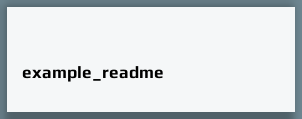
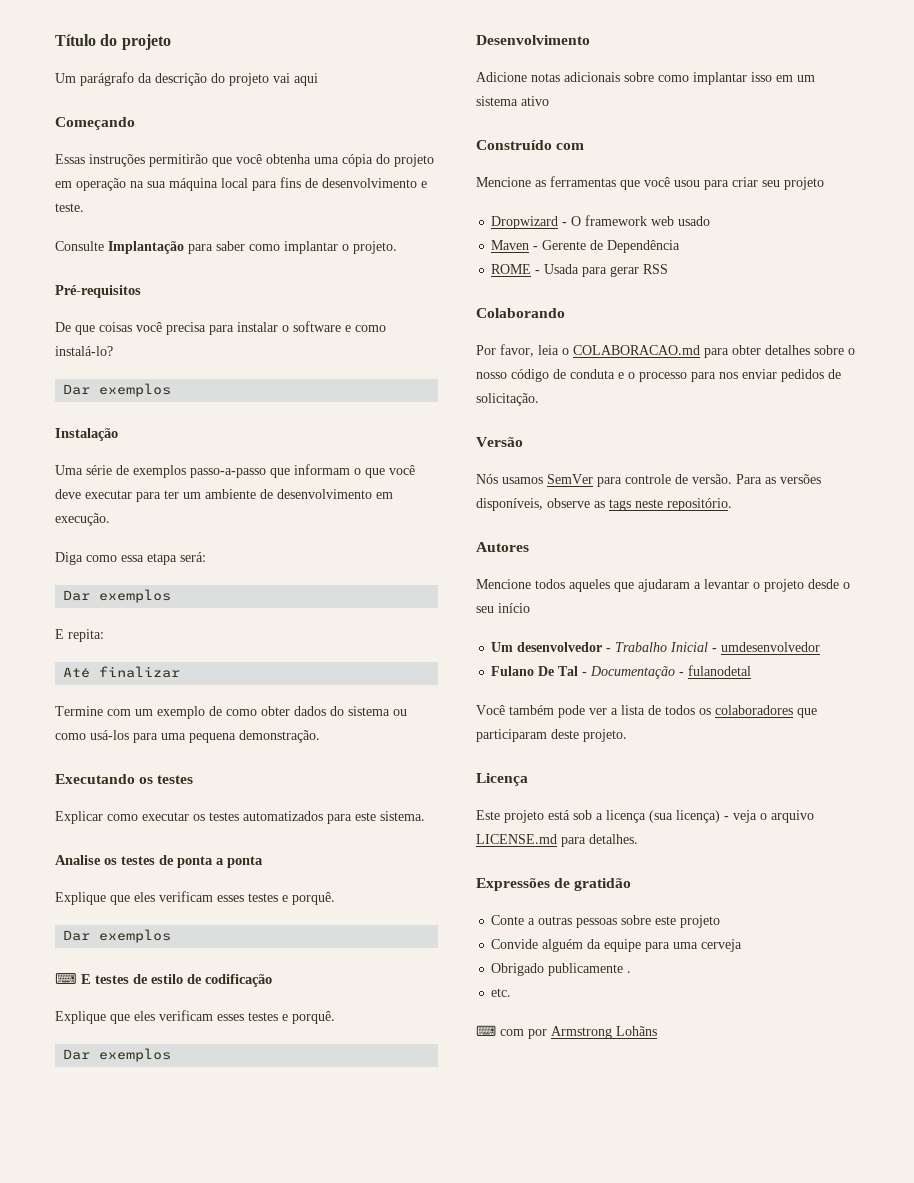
- example_readme
+ Título do projeto
+ Um parágrafo da descrição do projeto vai aqui
+ Começando
+ Essas instruções permitirão que você obtenha uma cópia do projeto em operação na sua máquina local para fins de desenvolvimento e teste.
+ Consulte Implantação para saber como implantar o projeto.
+ Pré-requisitos
+ De que coisas você precisa para instalar o software e como instalá-lo?
+ Dar exemplos
+ Instalação
+ Uma série de exemplos passo-a-passo que informam o que você deve executar para ter um ambiente de desenvolvimento em execução.
+ Diga como essa etapa será:
+ Dar exemplos
+ E repita:
+ Até finalizar
+ Termine com um exemplo de como obter dados do sistema ou como usá-los para uma pequena demonstração.
+ Executando os testes
+ Explicar como executar os testes automatizados para este sistema.
+ Analise os testes de ponta a ponta
+ Explique que eles verificam esses testes e porquê.
+ Dar exemplos
+ ⌨ E testes de estilo de codificação
+ Explique que eles verificam esses testes e porquê.
+ Dar exemplos
+ Desenvolvimento
+ Adicione notas adicionais sobre como implantar isso em um sistema ativo
+ Construído com
+ Mencione as ferramentas que você usou para criar seu projeto
+ Dropwizard - O framework web usado
+ Maven - Gerente de Dependência
+ ROME - Usada para gerar RSS
+ Colaborando
+ Por favor, leia o COLABORACAO.md para obter detalhes sobre o nosso código de conduta e o processo para nos enviar pedidos de solicitação.
+ Versão
+ Nós usamos SemVer para controle de versão. Para as versões disponíveis, observe as tags neste repositório.
+ Autores
+ Mencione todos aqueles que ajudaram a levantar o projeto desde o seu início
+ Um desenvolvedor - Trabalho Inicial - umdesenvolvedor
+ Fulano De Tal - Documentação - fulanodetal
+ Você também pode ver a lista de todos os colaboradores que participaram deste projeto.
+ Licença
+ Este projeto está sob a licença (sua licença) - veja o arquivo LICENSE.md para detalhes.
+ Expressões de gratidão
+ Conte a outras pessoas sobre este projeto
+ Convide alguém da equipe para uma cerveja
+ Obrigado publicamente .
+ etc.
+ ⌨ com por Armstrong Lohãns

